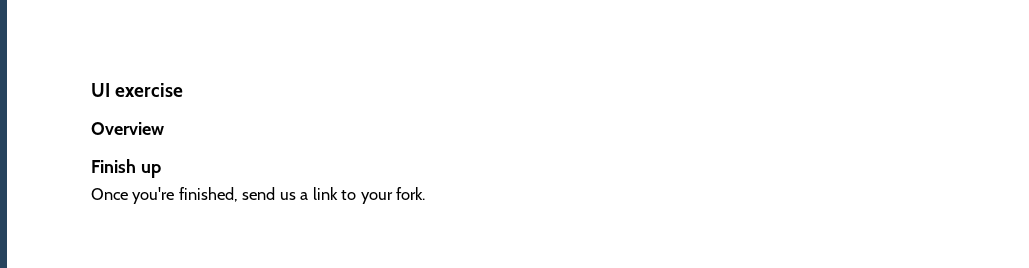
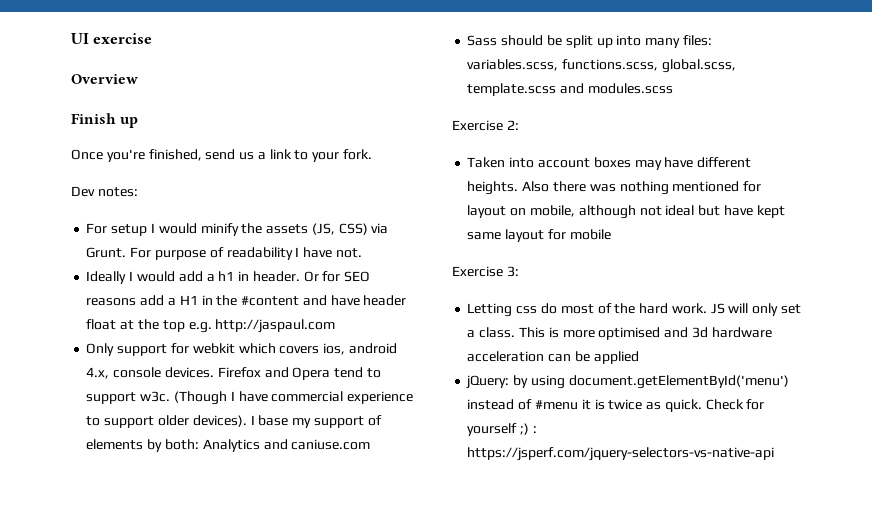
+ Dev notes:
+ For setup I would minify the assets (JS, CSS) via Grunt. For purpose of readability I have not.
+ Ideally I would add a h1 in header. Or for SEO reasons add a H1 in the #content and have header float at the top e.g. http://jaspaul.com
+ Only support for webkit which covers ios, android 4.x, console devices. Firefox and Opera tend to support w3c. (Though I have commercial experience to support older devices). I base my support of elements by both: Analytics and caniuse.com
+ Sass should be split up into many files: variables.scss, functions.scss, global.scss, template.scss and modules.scss
+ Exercise 2:
+ Taken into account boxes may have different heights. Also there was nothing mentioned for layout on mobile, although not ideal but have kept same layout for mobile
+ Exercise 3:
+ Letting css do most of the hard work. JS will only set a class. This is more optimised and 3d hardware acceleration can be applied
+ jQuery: by using document.getElementById('menu') instead of #menu it is twice as quick. Check for yourself ;) : https://jsperf.com/jquery-selectors-vs-native-api

